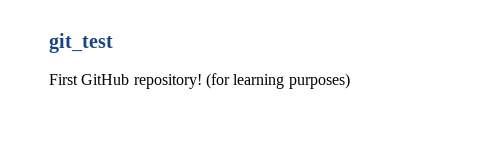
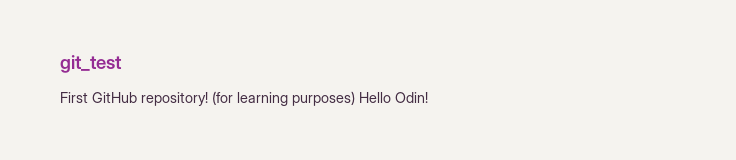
- (for learning purposes)
+ (for learning purposes) Hello Odin!

